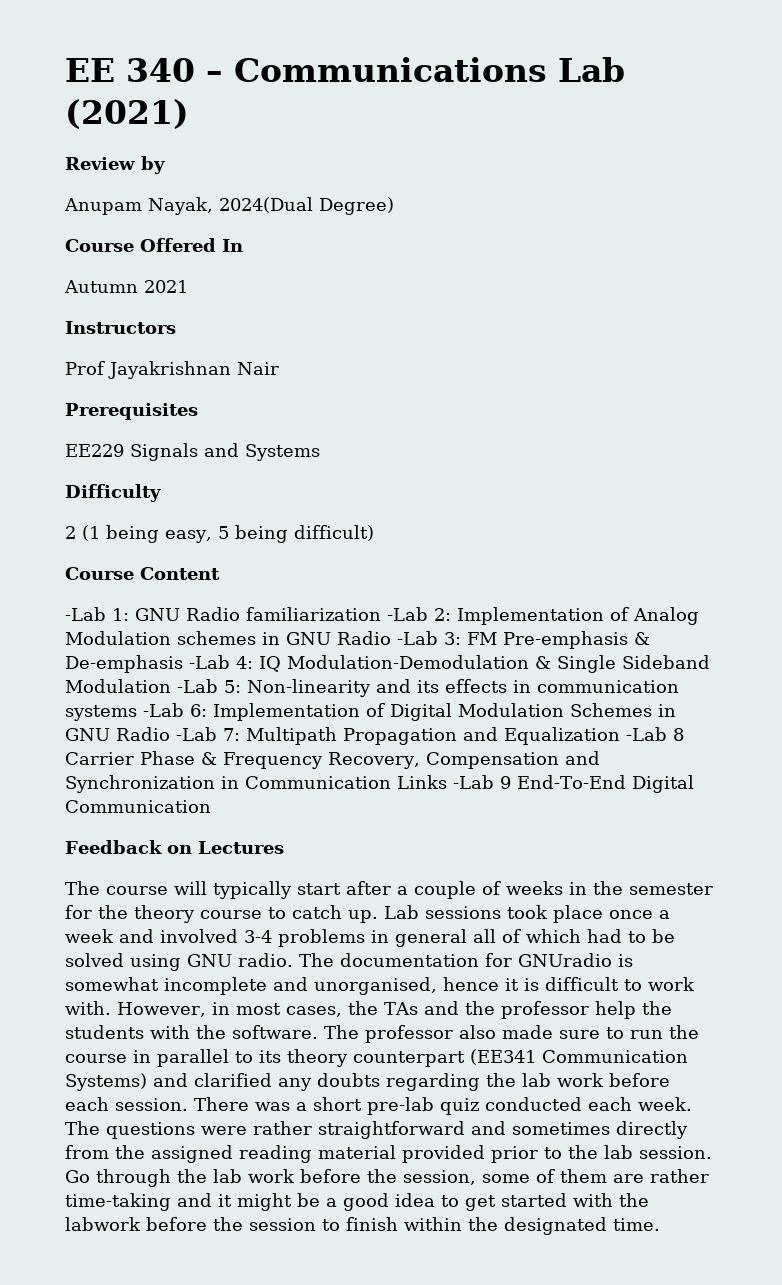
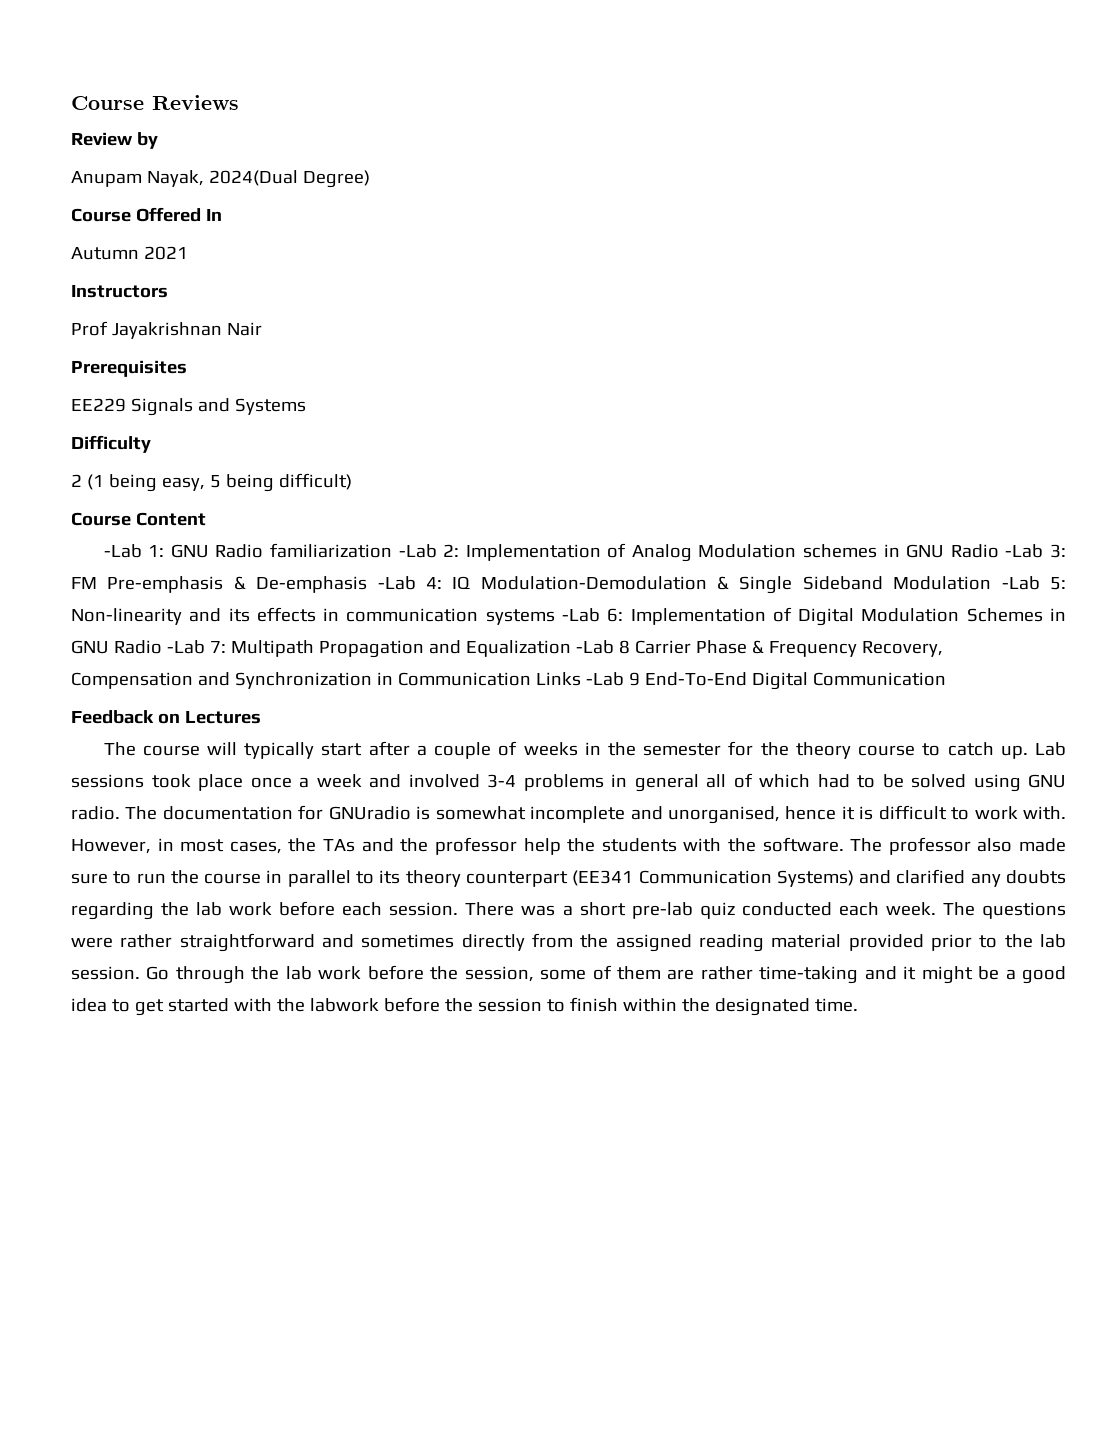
- EE 340 – Communications Lab (2021)
+ Course Reviews

